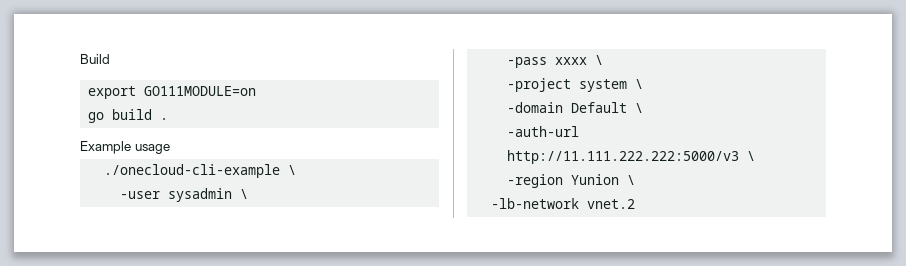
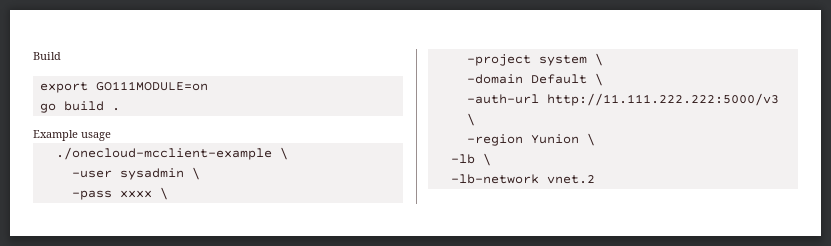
- ./onecloud-cli-example \
+ ./onecloud-mcclient-example \
+ -lb \

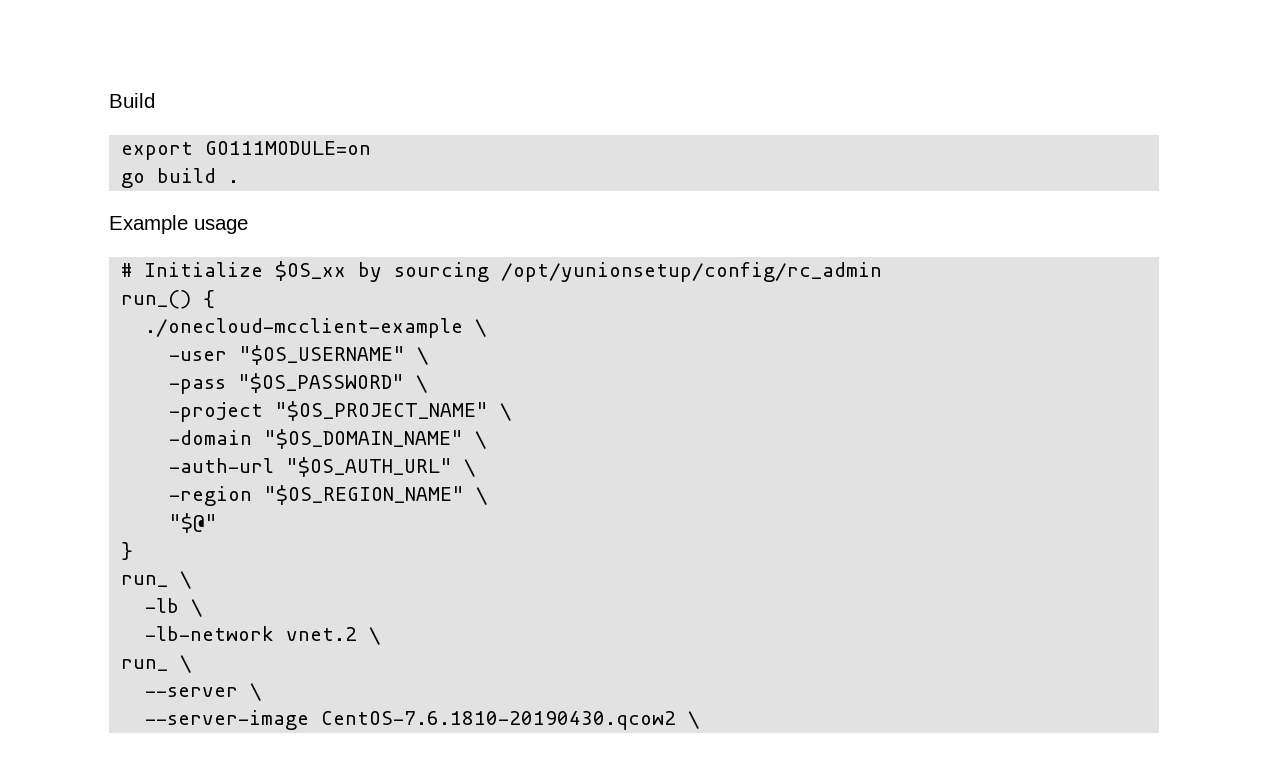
+ # Initialize $OS_xx by sourcing /opt/yunionsetup/config/rc_admin
+ run_() {
- -user sysadmin \
+ -user "$OS_USERNAME" \
- -pass xxxx \
+ -pass "$OS_PASSWORD" \
- -project system \
+ -project "$OS_PROJECT_NAME" \
- -domain Default \
+ -domain "$OS_DOMAIN_NAME" \
- -auth-url http://11.111.222.222:5000/v3 \
+ -auth-url "$OS_AUTH_URL" \
- -region Yunion \
+ -region "$OS_REGION_NAME" \
+ "$@"
+ }
+ run_ \
- -lb-network vnet.2
+ -lb-network vnet.2 \
+ run_ \
+ --server \
+ --server-image CentOS-7.6.1810-20190430.qcow2 \

